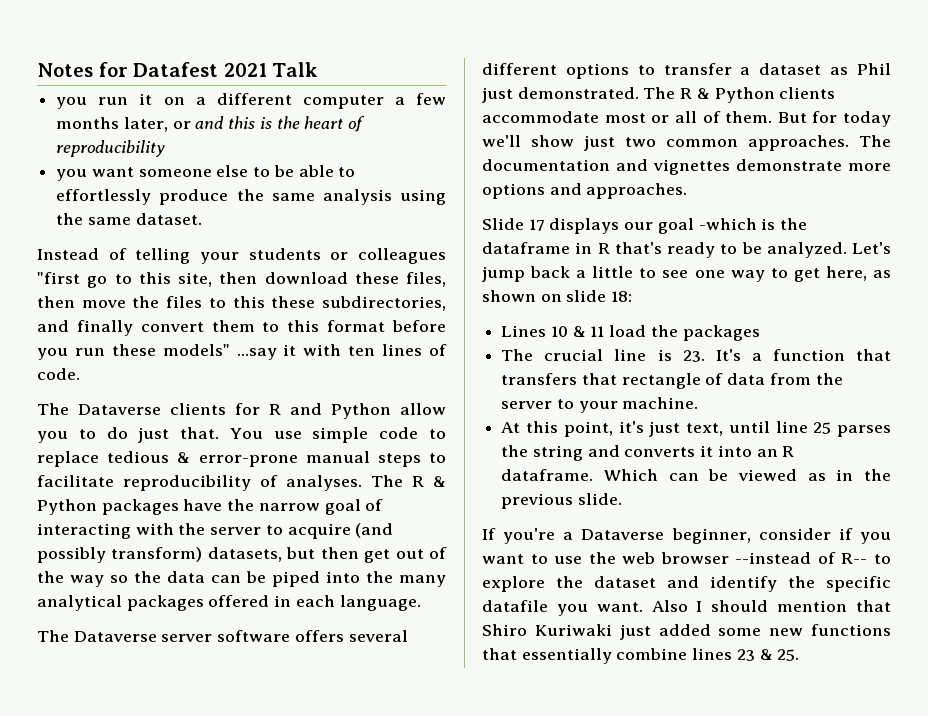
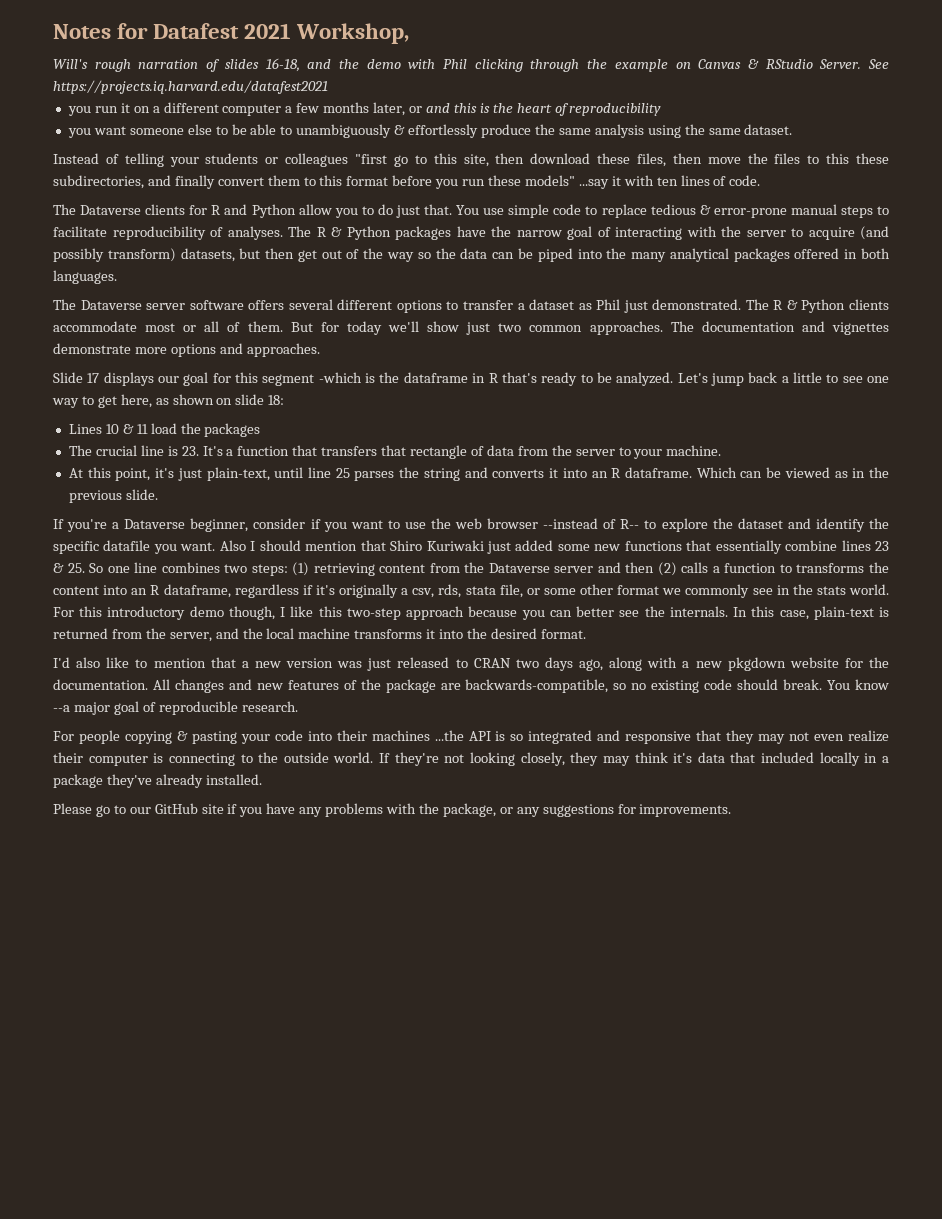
- Notes for Datafest 2021 Talk
+ Notes for Datafest 2021 Workshop,
+ Will's rough narration of slides 16-18, and the demo with Phil clicking through the example on Canvas & RStudio Server. See https://projects.iq.harvard.edu/datafest2021
- you want someone else to be able to effortlessly produce the same analysis using the same dataset.
+ you want someone else to be able to unambiguously & effortlessly produce the same analysis using the same dataset.
- The R & Python packages have the narrow goal of interacting with the server to acquire (and possibly transform) datasets, but then get out of the way so the data can be piped into the many analytical packages offered in each language.
+ The R & Python packages have the narrow goal of interacting with the server to acquire (and possibly transform) datasets, but then get out of the way so the data can be piped into the many analytical packages offered in both languages.
- Slide 17 displays our goal -which is the dataframe in R that's ready to be analyzed.
+ Slide 17 displays our goal for this segment -which is the dataframe in R that's ready to be analyzed.
- At this point, it's just text, until line 25 parses the string and converts it into an R dataframe.
+ At this point, it's just plain-text, until line 25 parses the string and converts it into an R dataframe.
- Also I should mention that Shiro Kuriwaki just added some new functions that essentially combine lines 23 & 25.
+ Also I should mention that Shiro Kuriwaki just added some new functions that essentially combine lines 23 & 25. So one line combines two steps: (1) retrieving content from the Dataverse server and then (2) calls a function to transforms the content into an R dataframe, regardless if it's originally a csv, rds, stata file, or some other format we commonly see in the stats world. For this introductory demo though, I like this two-step approach because you can better see the internals. In this case, plain-text is returned from the server, and the local machine transforms it into the desired format.
+ I'd also like to mention that a new version was just released to CRAN two days ago, along with a new pkgdown website for the documentation. All changes and new features of the package are backwards-compatible, so no existing code should break. You know --a major goal of reproducible research.
+ For people copying & pasting your code into their machines ...the API is so integrated and responsive that they may not even realize their computer is connecting to the outside world. If they're not looking closely, they may think it's data that included locally in a package they've already installed.
+ Please go to our GitHub site if you have any problems with the package, or any suggestions for improvements.

